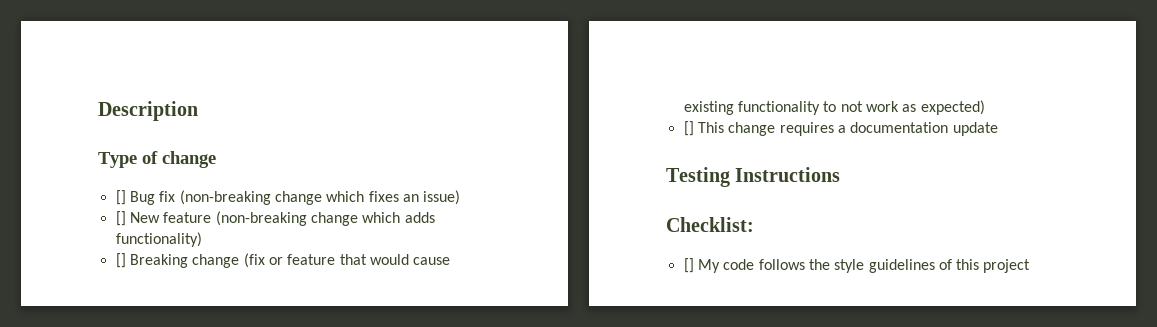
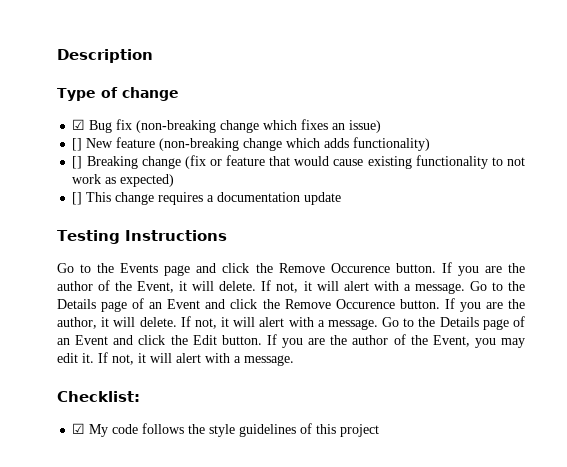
- [] Bug fix (non-breaking change which fixes an issue)
+ ☑ Bug fix (non-breaking change which fixes an issue)
+ Go to the Events page and click the Remove Occurence button. If you are the author of the Event, it will delete. If not, it will alert with a message. Go to the Details page of an Event and click the Remove Occurence button. If you are the author, it will delete. If not, it will alert with a message. Go to the Details page of an Event and click the Edit button. If you are the author of the Event, you may edit it. If not, it will alert with a message.
- [] My code follows the style guidelines of this project
+ ☑ My code follows the style guidelines of this project

